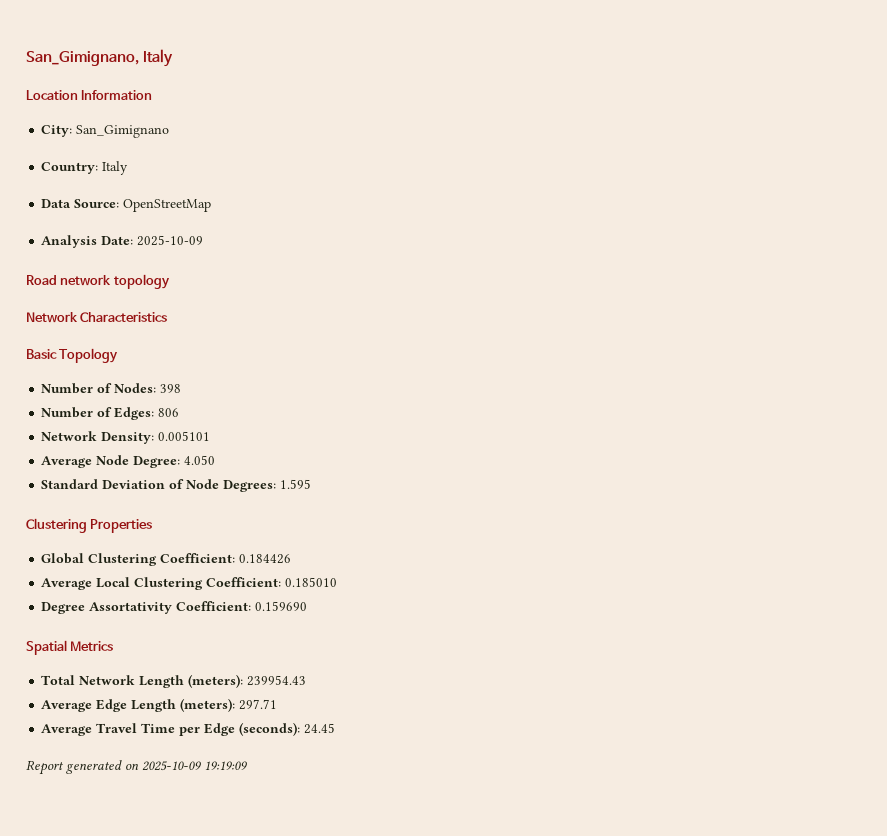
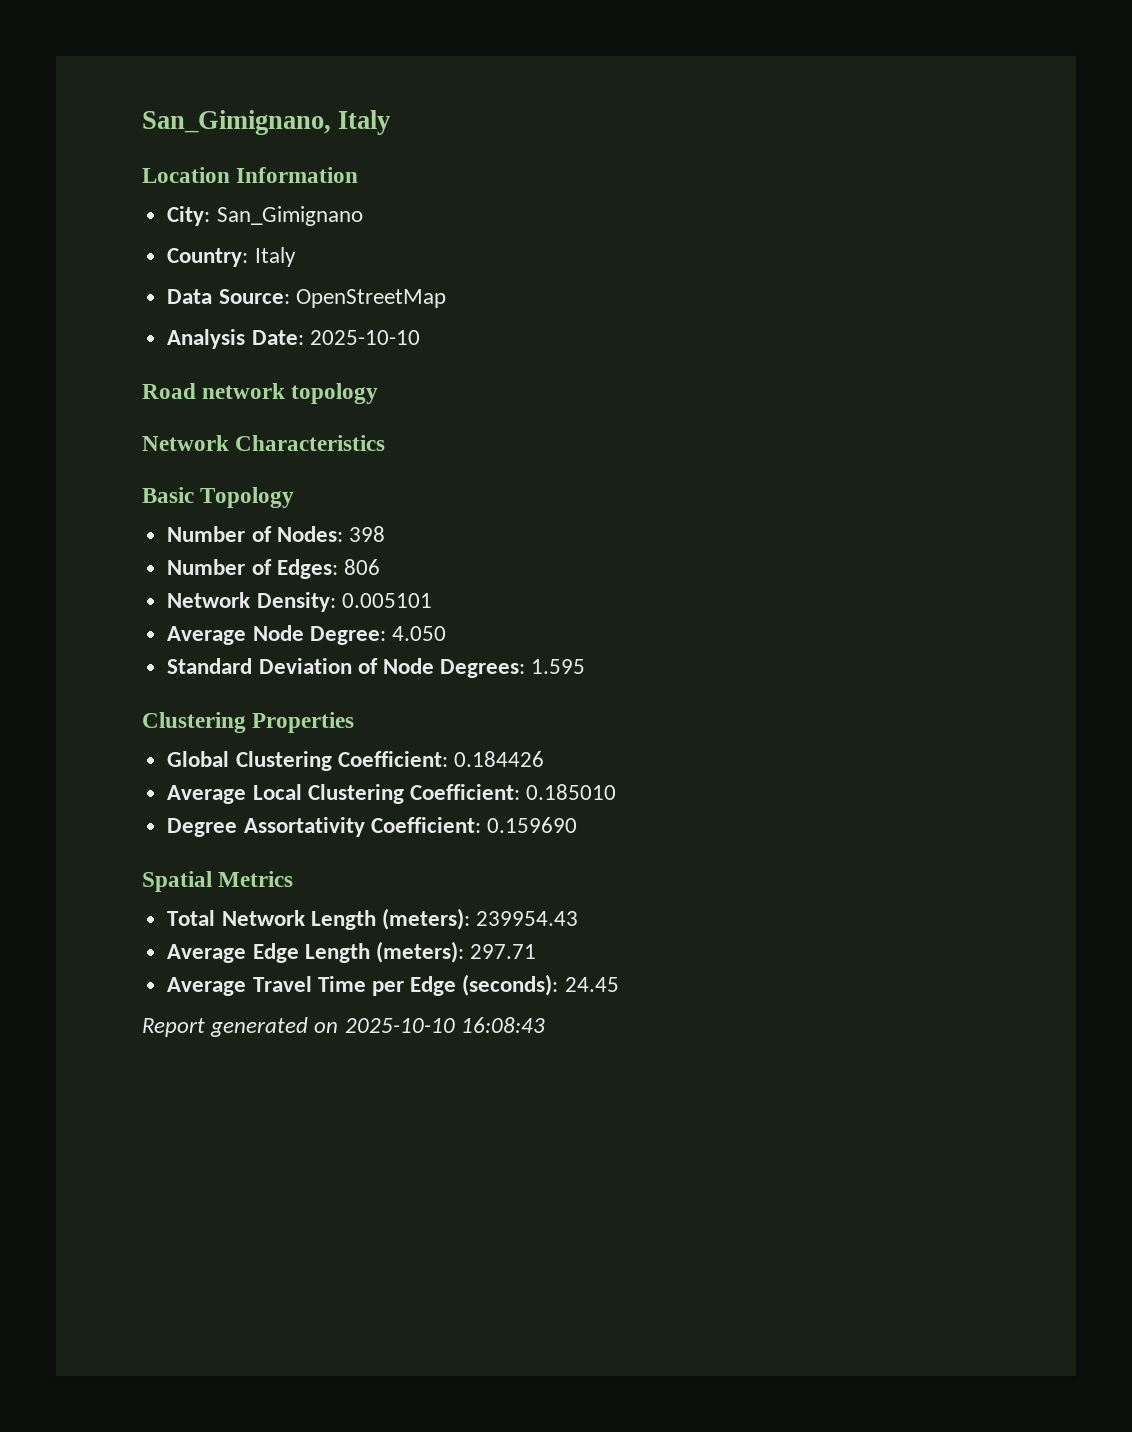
- Analysis Date: 2025-10-09
+ Analysis Date: 2025-10-10
- Report generated on 2025-10-09 19:19:09
+ Report generated on 2025-10-10 16:08:43

